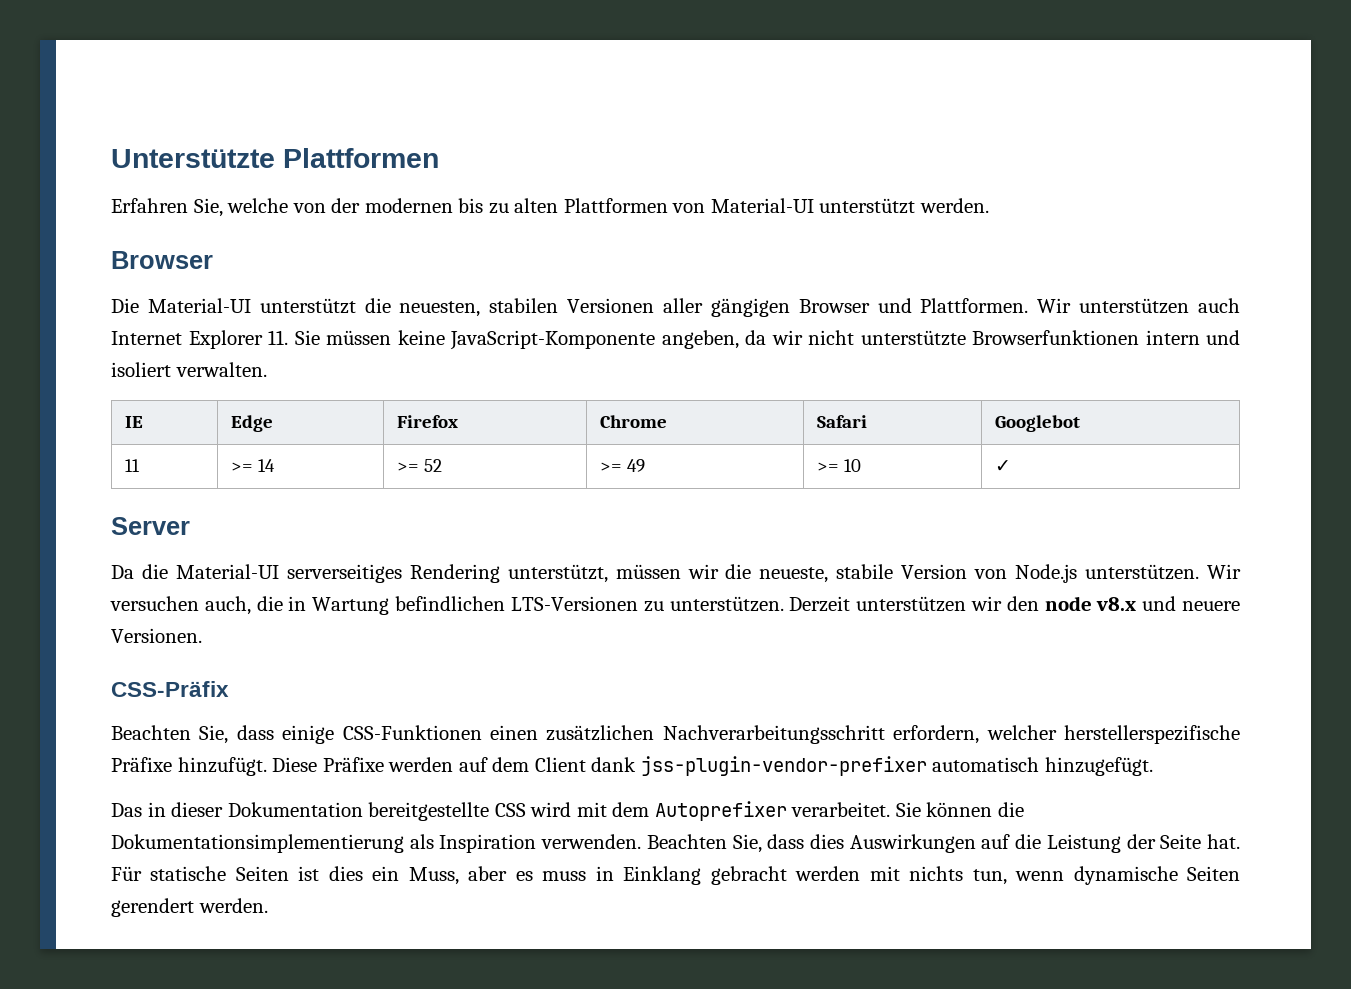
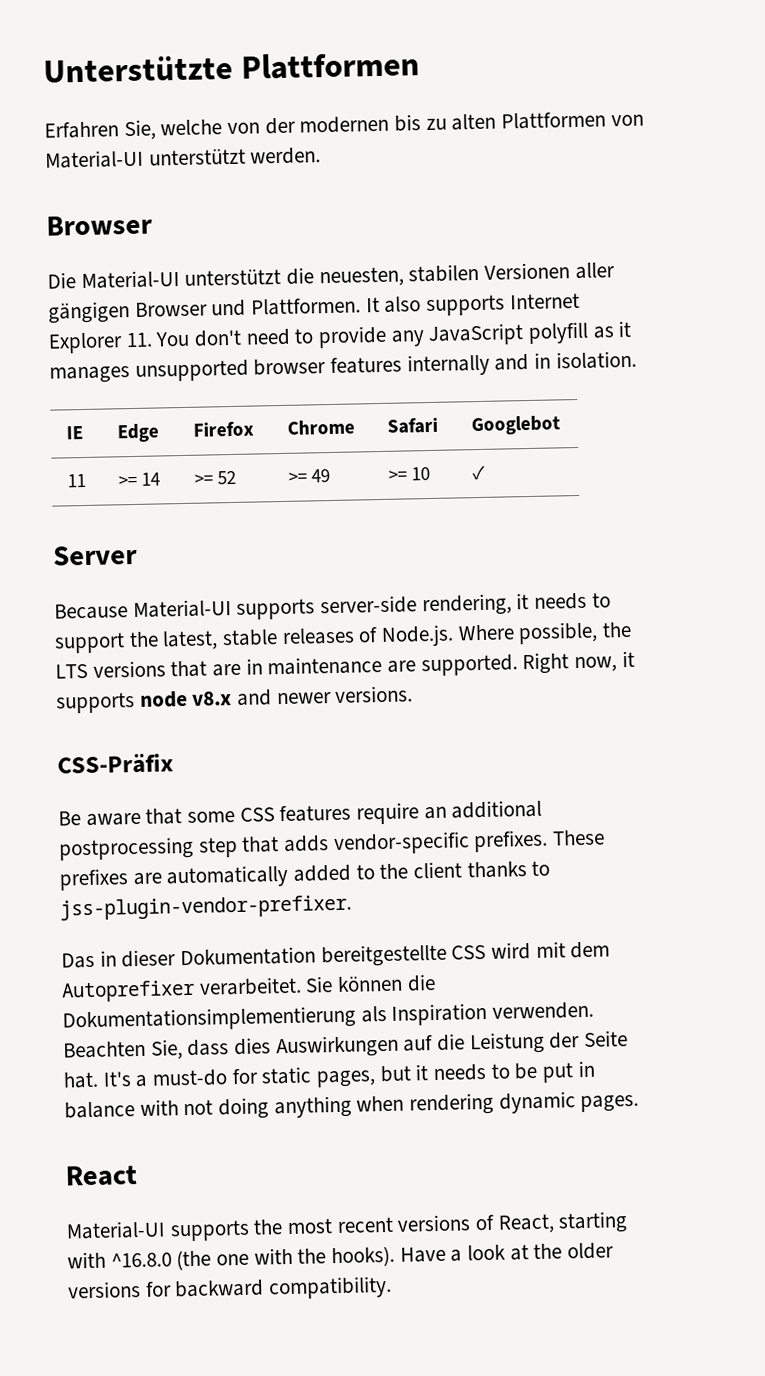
- Wir unterstützen auch Internet Explorer 11. Sie müssen keine JavaScript-Komponente angeben, da wir nicht unterstützte Browserfunktionen intern und isoliert verwalten.
+ It also supports Internet Explorer 11. You don't need to provide any JavaScript polyfill as it manages unsupported browser features internally and in isolation.
- Da die Material-UI serverseitiges Rendering unterstützt, müssen wir die neueste, stabile Version von Node.js unterstützen. Wir versuchen auch, die in Wartung befindlichen LTS-Versionen zu unterstützen. Derzeit unterstützen wir den node v8.x und neuere Versionen.
+ Because Material-UI supports server-side rendering, it needs to support the latest, stable releases of Node.js. Where possible, the LTS versions that are in maintenance are supported. Right now, it supports node v8.x and newer versions.
  CSS-Präfix
- Beachten Sie, dass einige CSS-Funktionen einen zusätzlichen Nachverarbeitungsschritt erfordern, welcher herstellerspezifische Präfixe hinzufügt. Diese Präfixe werden auf dem Client dank jss-plugin-vendor-prefixer automatisch hinzugefügt.
+ Be aware that some CSS features require an additional postprocessing step that adds vendor-specific prefixes. These prefixes are automatically added to the client thanks to jss-plugin-vendor-prefixer.
- Für statische Seiten ist dies ein Muss, aber es muss in Einklang gebracht werden mit nichts tun, wenn dynamische Seiten gerendert werden.
+ It's a must-do for static pages, but it needs to be put in balance with not doing anything when rendering dynamic pages.
+ React
+ Material-UI supports the most recent versions of React, starting with ^16.8.0 (the one with the hooks). Have a look at the older versions for backward compatibility.

